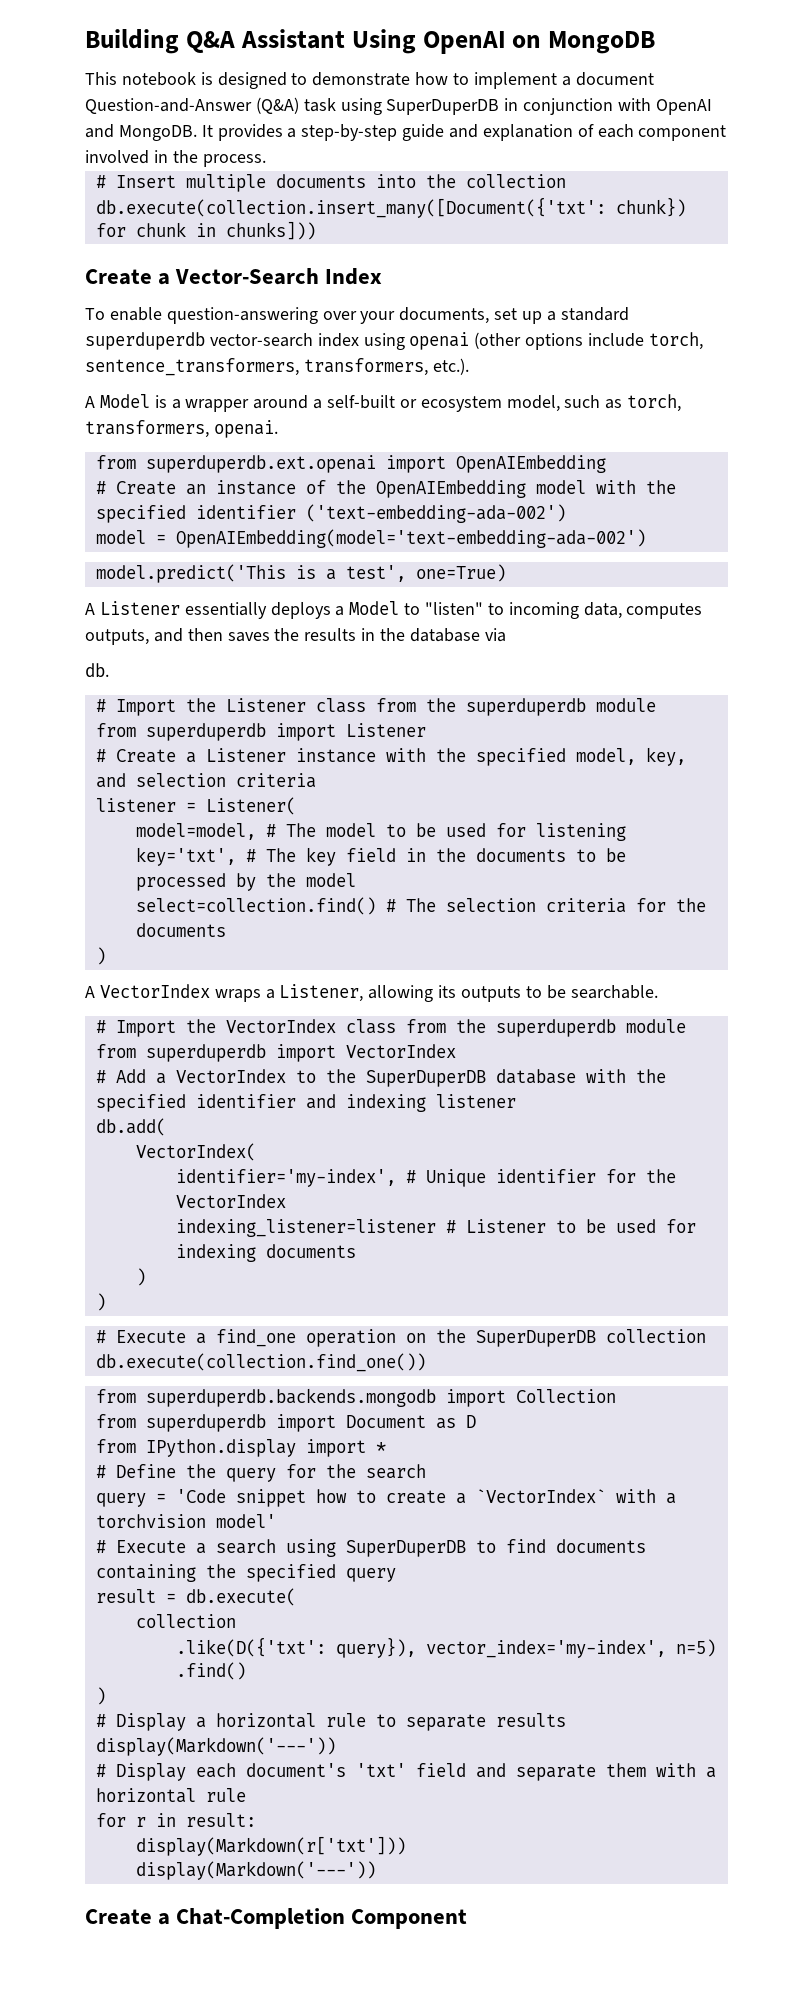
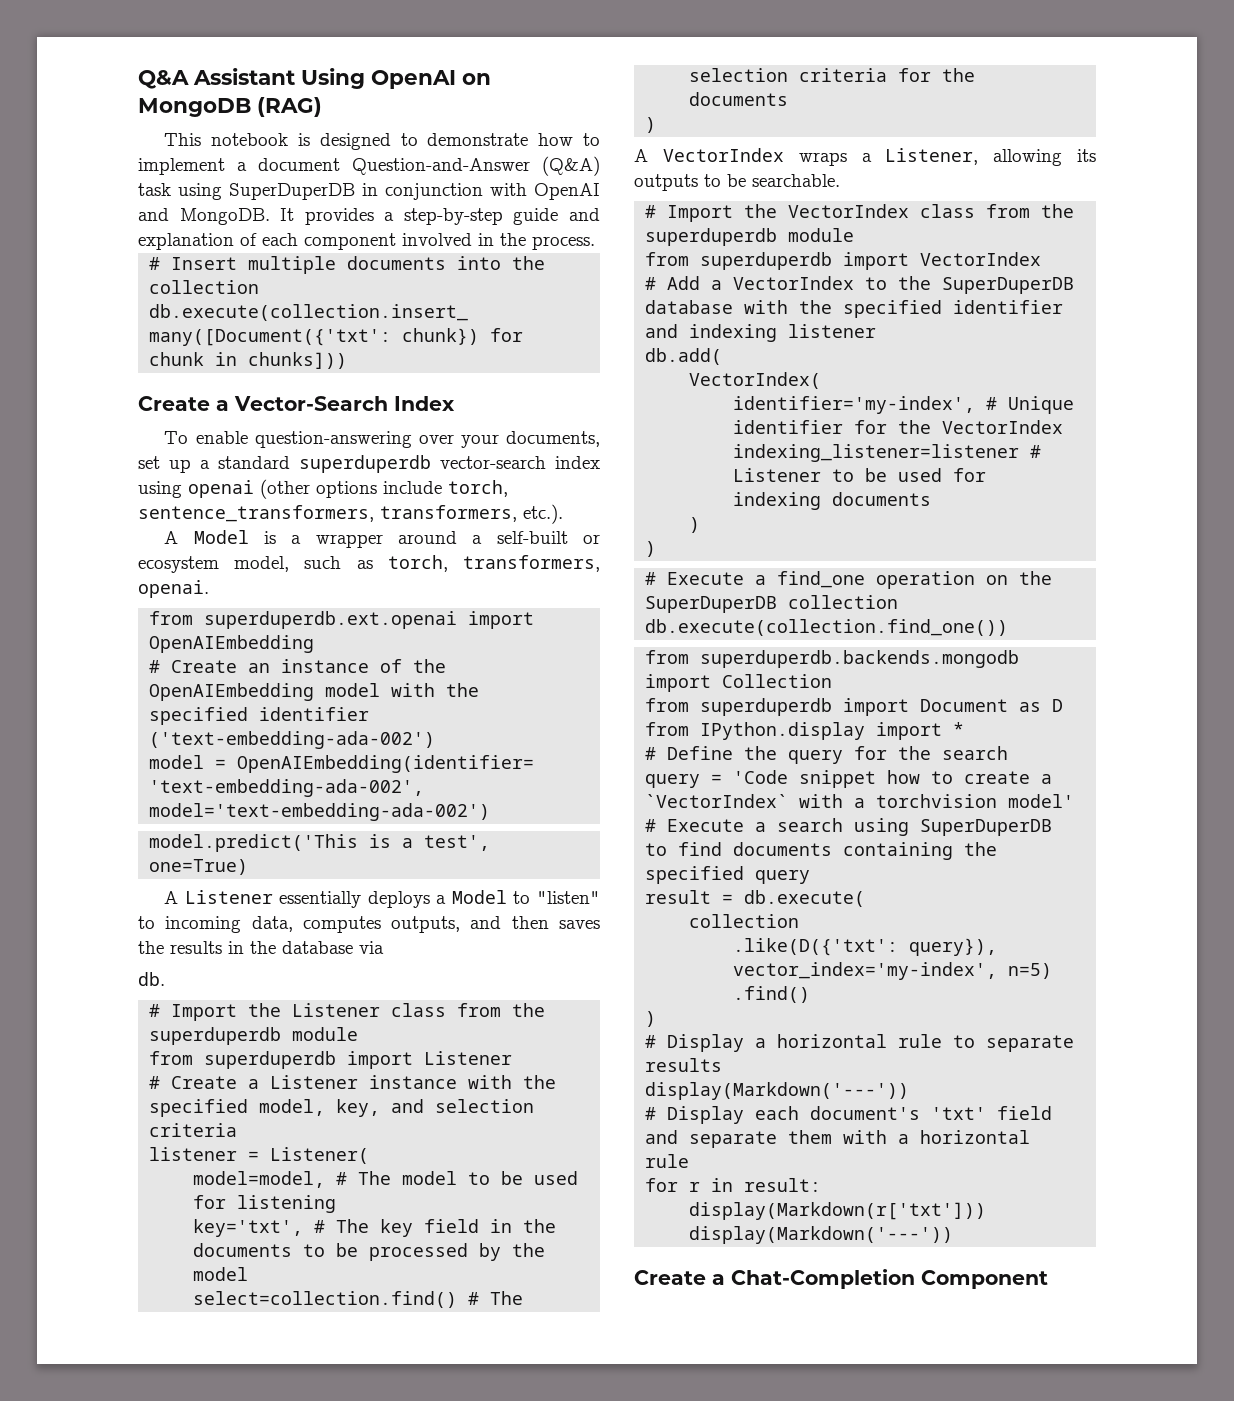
- Building Q&A Assistant Using OpenAI on MongoDB
+ Q&A Assistant Using OpenAI on MongoDB (RAG)
- model = OpenAIEmbedding(model='text-embedding-ada-002')
+ model = OpenAIEmbedding(identifier= 'text-embedding-ada-002', model='text-embedding-ada-002')

